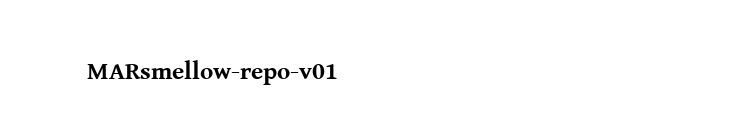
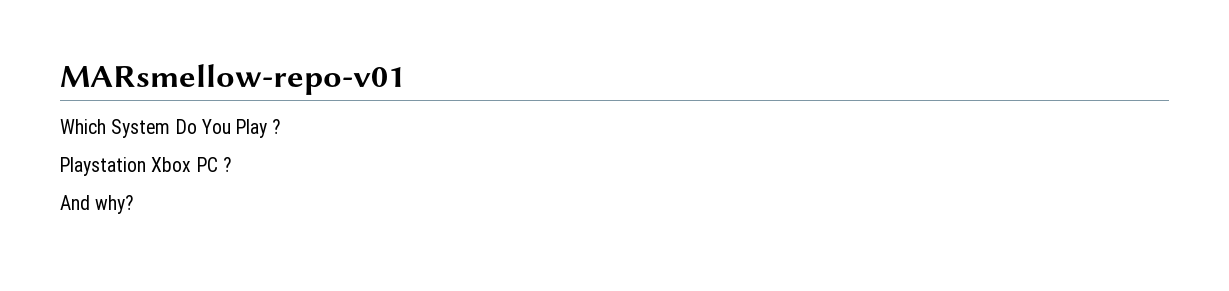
+ Which System Do You Play ?
+ Playstation Xbox PC ?
+ And why?

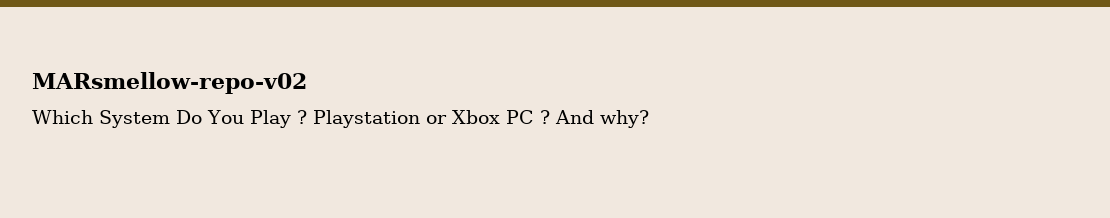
- MARsmellow-repo-v01
+ MARsmellow-repo-v02
- Which System Do You Play ?
- Playstation Xbox PC ?
- And why?
+ Which System Do You Play ? Playstation or Xbox PC ? And why?

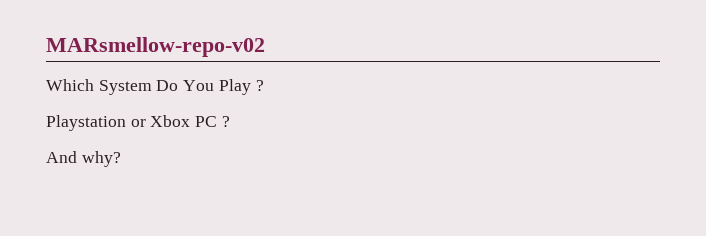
- Which System Do You Play ? Playstation or Xbox PC ? And why?
+ Which System Do You Play ?
+ Playstation or Xbox PC ?
+ And why?

